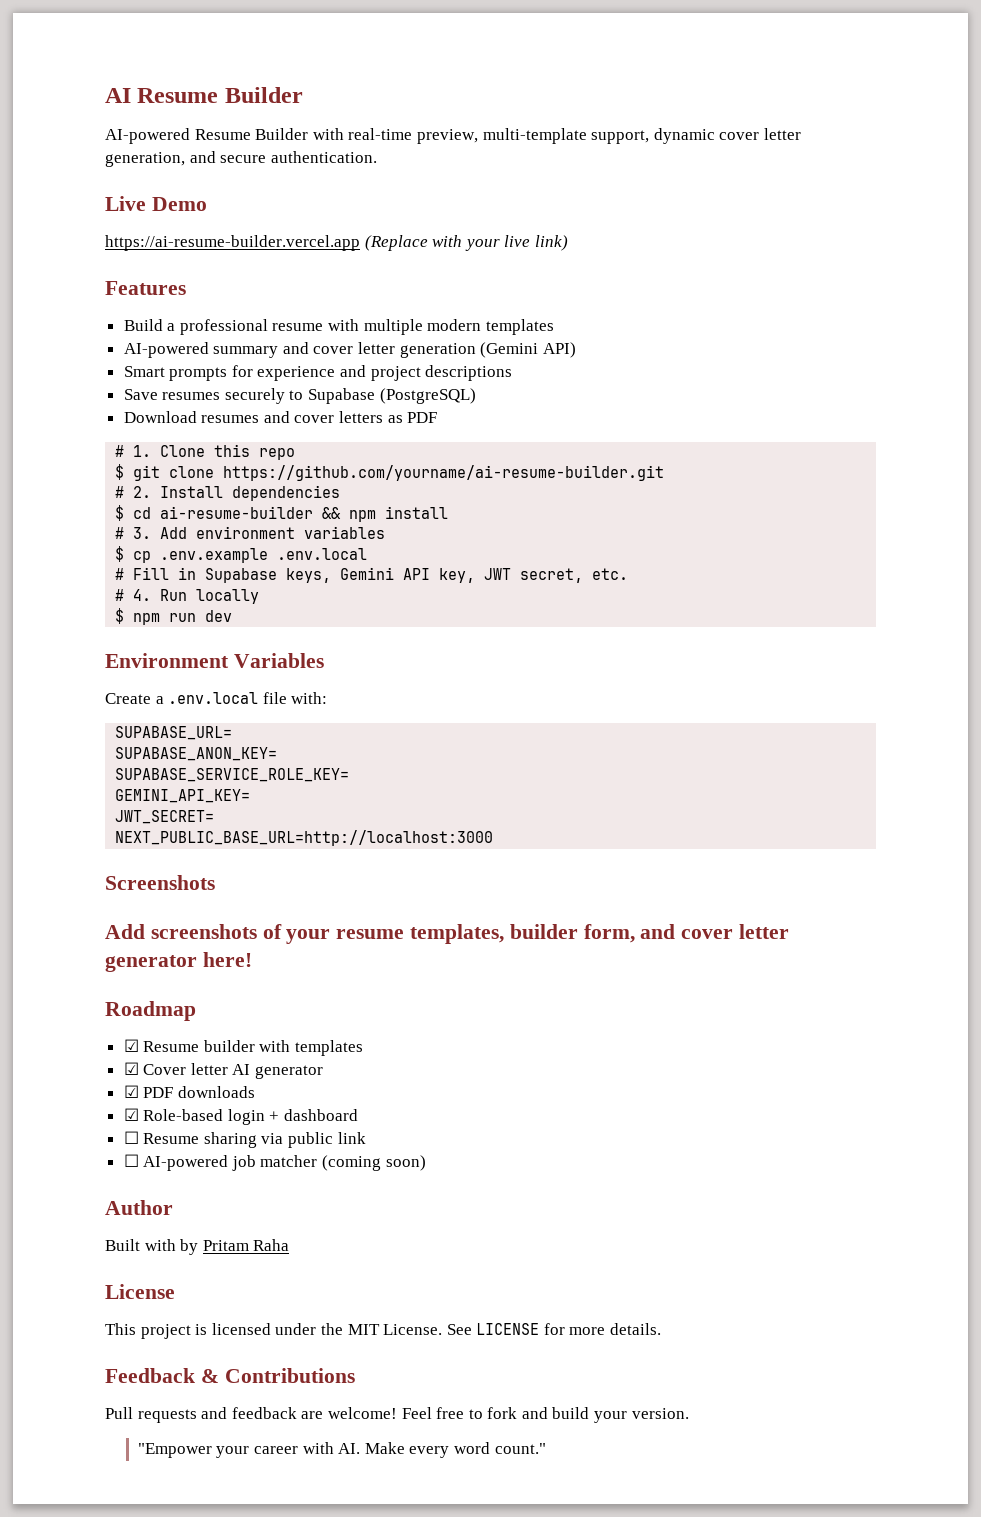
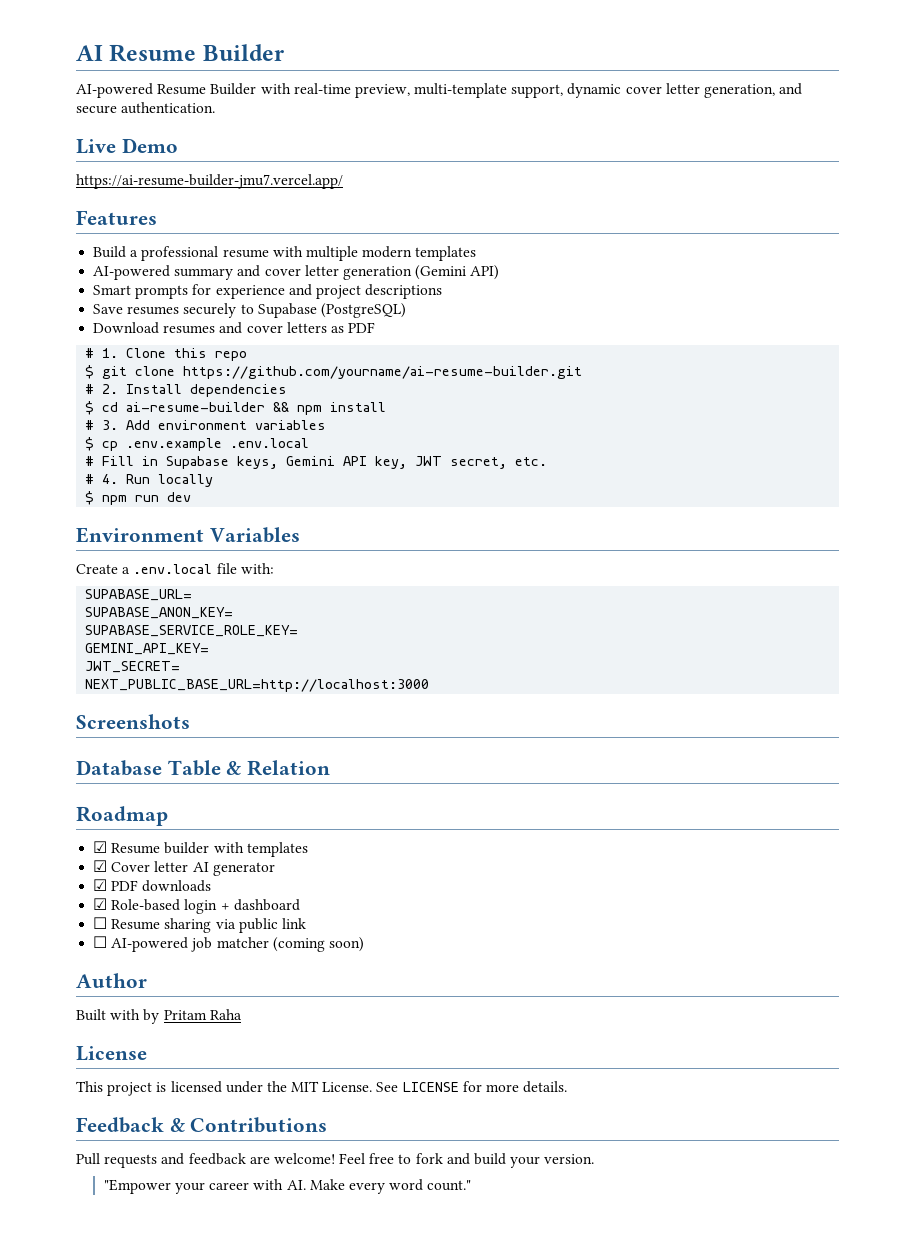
- https://ai-resume-builder.vercel.app (Replace with your live link)
+ https://ai-resume-builder-jmu7.vercel.app/
- Add screenshots of your resume templates, builder form, and cover letter generator here!
+ Database Table & Relation

